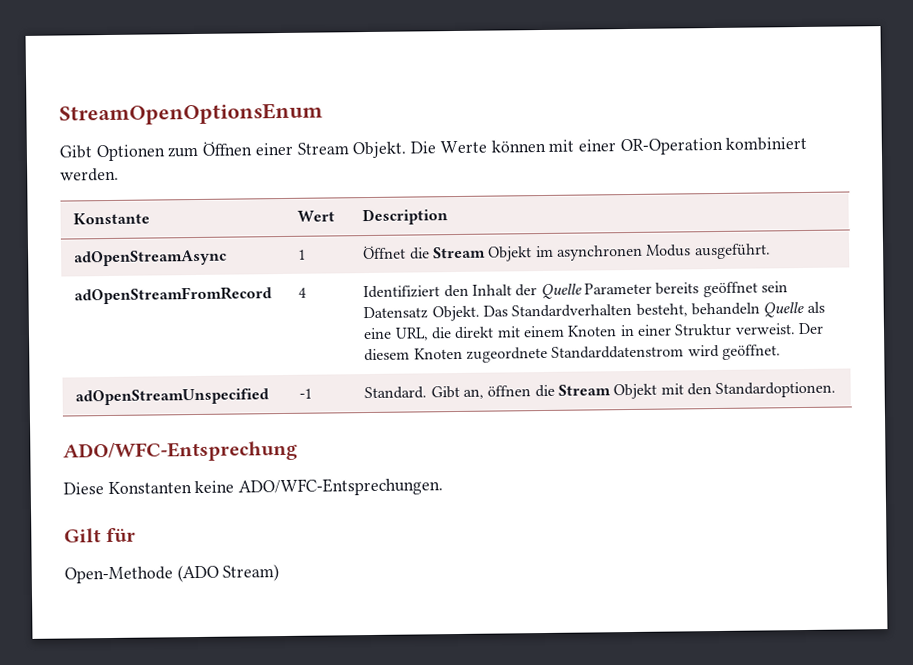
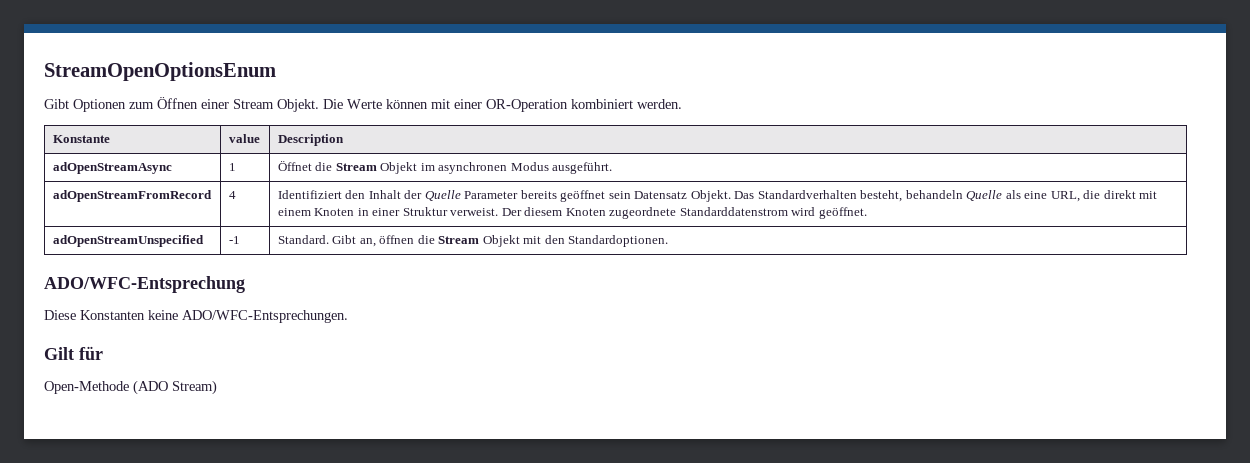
- Konstante | Wert | Description
+ Konstante | value | Description

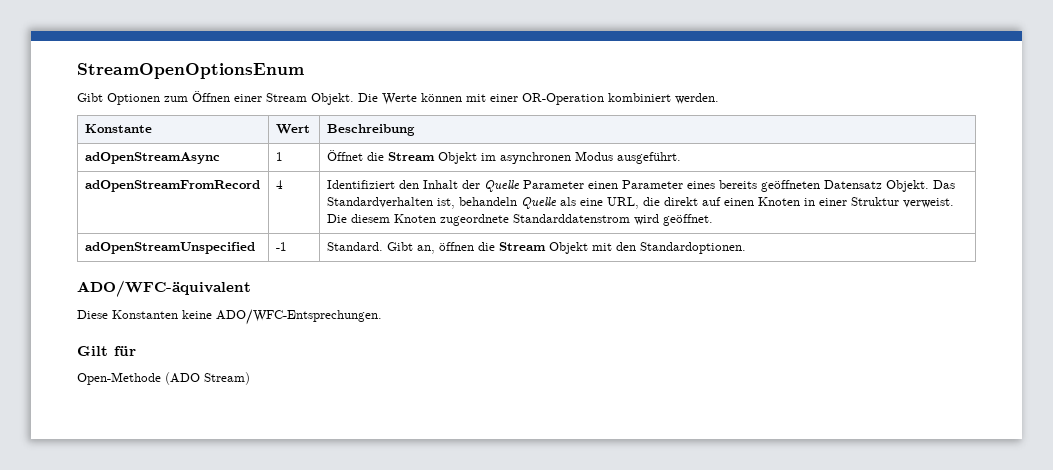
- Konstante | value | Description
+ Konstante | Wert | Beschreibung
- adOpenStreamFromRecord | 4 | Identifiziert den Inhalt der Quelle Parameter bereits geöffnet sein Datensatz Objekt. Das Standardverhalten besteht, behandeln Quelle als eine URL, die direkt mit einem Knoten in einer Struktur verweist. Der diesem Knoten zugeordnete Standarddatenstrom wird geöffnet.
+ adOpenStreamFromRecord | 4 | Identifiziert den Inhalt der Quelle Parameter einen Parameter eines bereits geöffneten Datensatz Objekt. Das Standardverhalten ist, behandeln Quelle als eine URL, die direkt auf einen Knoten in einer Struktur verweist. Die diesem Knoten zugeordnete Standarddatenstrom wird geöffnet.
- ADO/WFC-Entsprechung
+ ADO/WFC-äquivalent

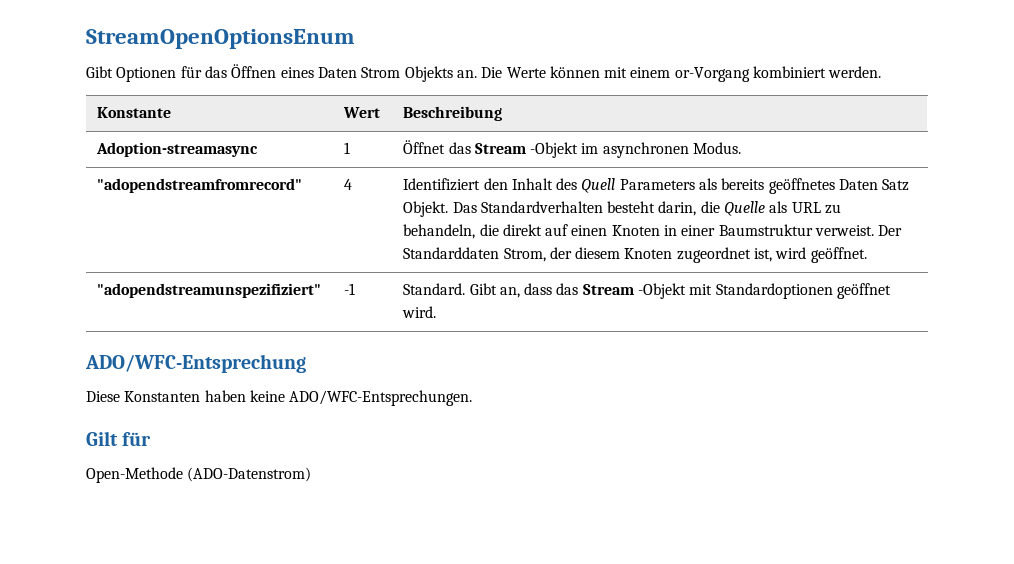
- Gibt Optionen zum Öffnen einer Stream Objekt.
+ Gibt Optionen für das Öffnen eines Daten Strom Objekts an.
- Die Werte können mit einer OR-Operation kombiniert werden.
+ Die Werte können mit einem or-Vorgang kombiniert werden.
- adOpenStreamAsync | 1 | Öffnet die Stream Objekt im asynchronen Modus ausgeführt.
- adOpenStreamFromRecord | 4 | Identifiziert den Inhalt der Quelle Parameter einen Parameter eines bereits geöffneten Datensatz Objekt. Das Standardverhalten ist, behandeln Quelle als eine URL, die direkt auf einen Knoten in einer Struktur verweist. Die diesem Knoten zugeordnete Standarddatenstrom wird geöffnet.
+ Adoption-streamasync | 1 | Öffnet das Stream -Objekt im asynchronen Modus.
+ "adopendstreamfromrecord" | 4 | Identifiziert den Inhalt des Quell Parameters als bereits geöffnetes Daten Satz Objekt. Das Standardverhalten besteht darin, die Quelle als URL zu behandeln, die direkt auf einen Knoten in einer Baumstruktur verweist. Der Standarddaten Strom, der diesem Knoten zugeordnet ist, wird geöffnet.
- adOpenStreamUnspecified | -1 | Standard. Gibt an, öffnen die Stream Objekt mit den Standardoptionen.
- ADO/WFC-äquivalent
+ "adopendstreamunspezifiziert" | -1 | Standard. Gibt an, dass das Stream -Objekt mit Standardoptionen geöffnet wird.
+ ADO/WFC-Entsprechung
- Diese Konstanten keine ADO/WFC-Entsprechungen.
+ Diese Konstanten haben keine ADO/WFC-Entsprechungen.
- Open-Methode (ADO Stream)
+ Open-Methode (ADO-Datenstrom)

